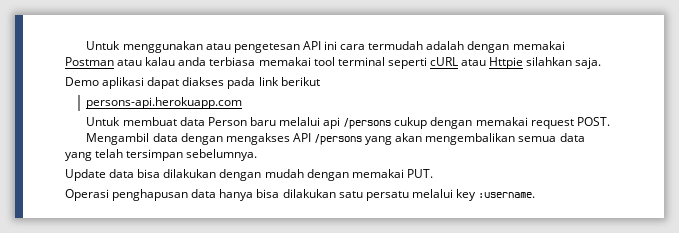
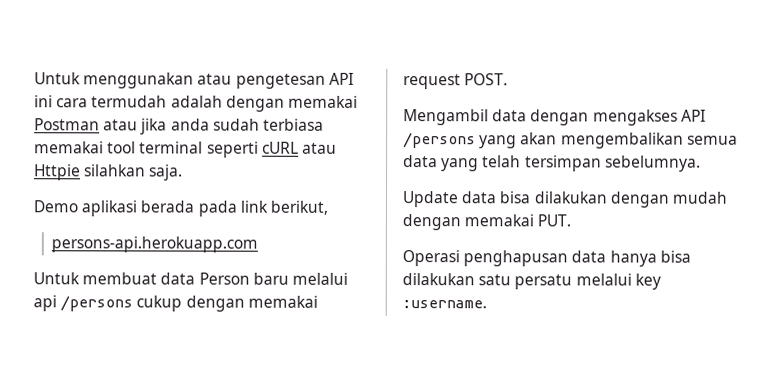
- Untuk menggunakan atau pengetesan API ini cara termudah adalah dengan memakai Postman atau kalau anda terbiasa memakai tool terminal seperti cURL atau Httpie silahkan saja.
+ Untuk menggunakan atau pengetesan API ini cara termudah adalah dengan memakai Postman atau jika anda sudah terbiasa memakai tool terminal seperti cURL atau Httpie silahkan saja.
- Demo aplikasi dapat diakses pada link berikut
+ Demo aplikasi berada pada link berikut,

